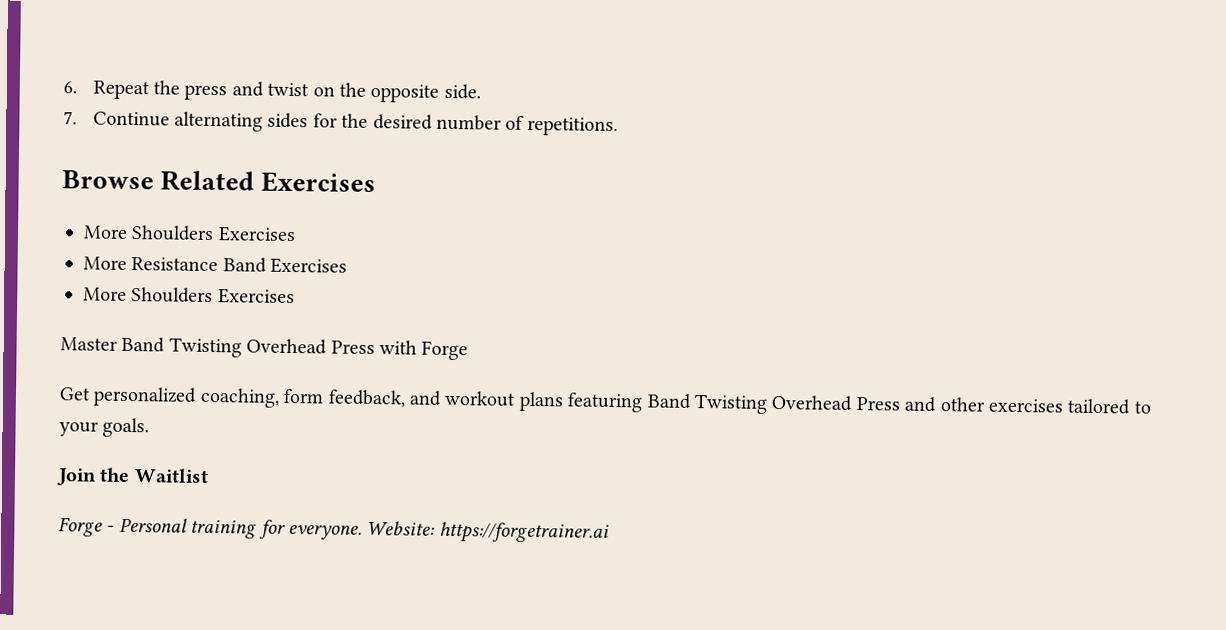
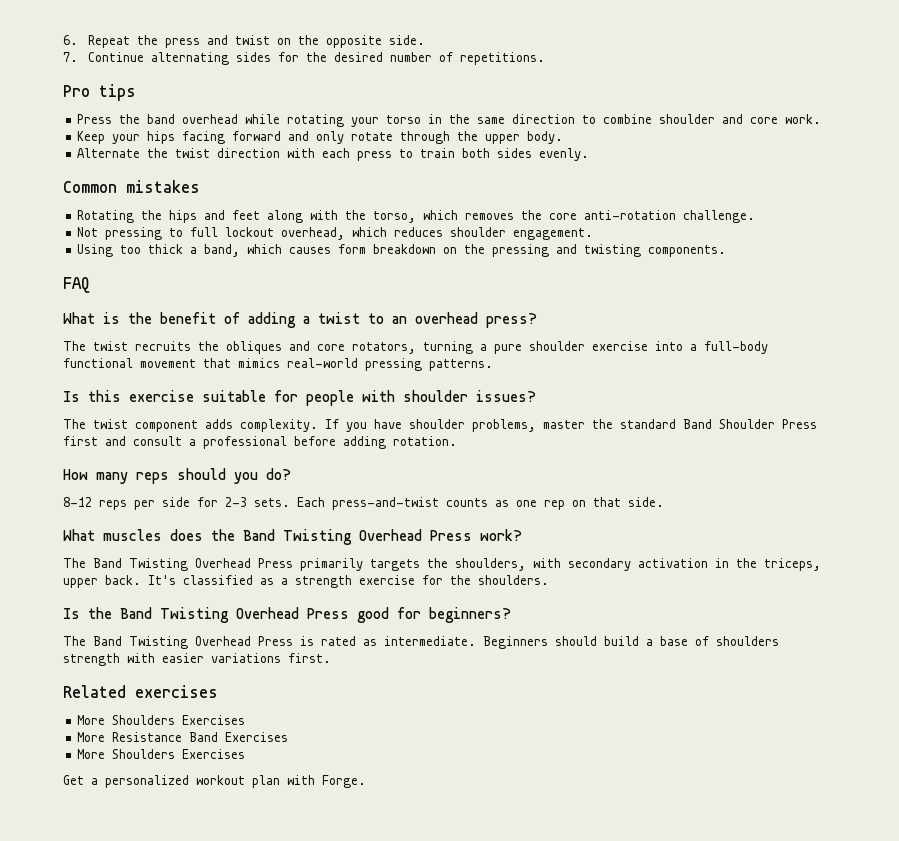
- Browse Related Exercises
+ Pro tips
+ Press the band overhead while rotating your torso in the same direction to combine shoulder and core work.
+ Keep your hips facing forward and only rotate through the upper body.
+ Alternate the twist direction with each press to train both sides evenly.
+ Common mistakes
+ Rotating the hips and feet along with the torso, which removes the core anti-rotation challenge.
+ Not pressing to full lockout overhead, which reduces shoulder engagement.
+ Using too thick a band, which causes form breakdown on the pressing and twisting components.
+ FAQ
+ What is the benefit of adding a twist to an overhead press?
+ The twist recruits the obliques and core rotators, turning a pure shoulder exercise into a full-body functional movement that mimics real-world pressing patterns.
+ Is this exercise suitable for people with shoulder issues?
+ The twist component adds complexity. If you have shoulder problems, master the standard Band Shoulder Press first and consult a professional before adding rotation.
+ How many reps should you do?
+ 8-12 reps per side for 2-3 sets. Each press-and-twist counts as one rep on that side.
+ What muscles does the Band Twisting Overhead Press work?
+ The Band Twisting Overhead Press primarily targets the shoulders, with secondary activation in the triceps, upper back. It's classified as a strength exercise for the shoulders.
+ Is the Band Twisting Overhead Press good for beginners?
+ The Band Twisting Overhead Press is rated as intermediate. Beginners should build a base of shoulders strength with easier variations first.
+ Related exercises
- Master Band Twisting Overhead Press with Forge
- Get personalized coaching, form feedback, and workout plans featuring Band Twisting Overhead Press and other exercises tailored to your goals.
- Join the Waitlist
- Forge - Personal training for everyone. Website: https://forgetrainer.ai
+ Get a personalized workout plan with Forge.

